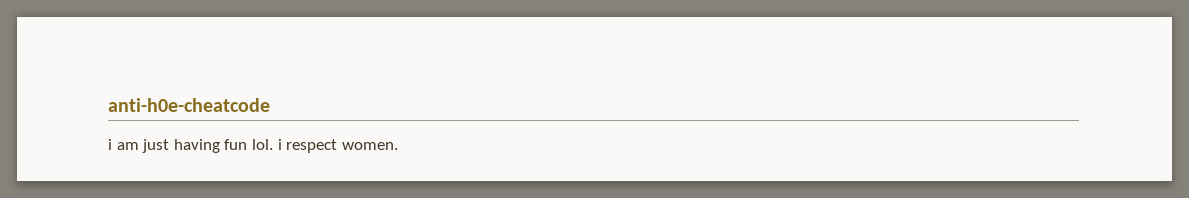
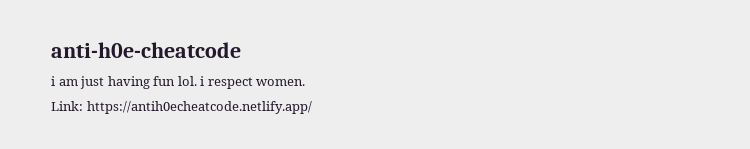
+ Link: https://antih0echeatcode.netlify.app/

